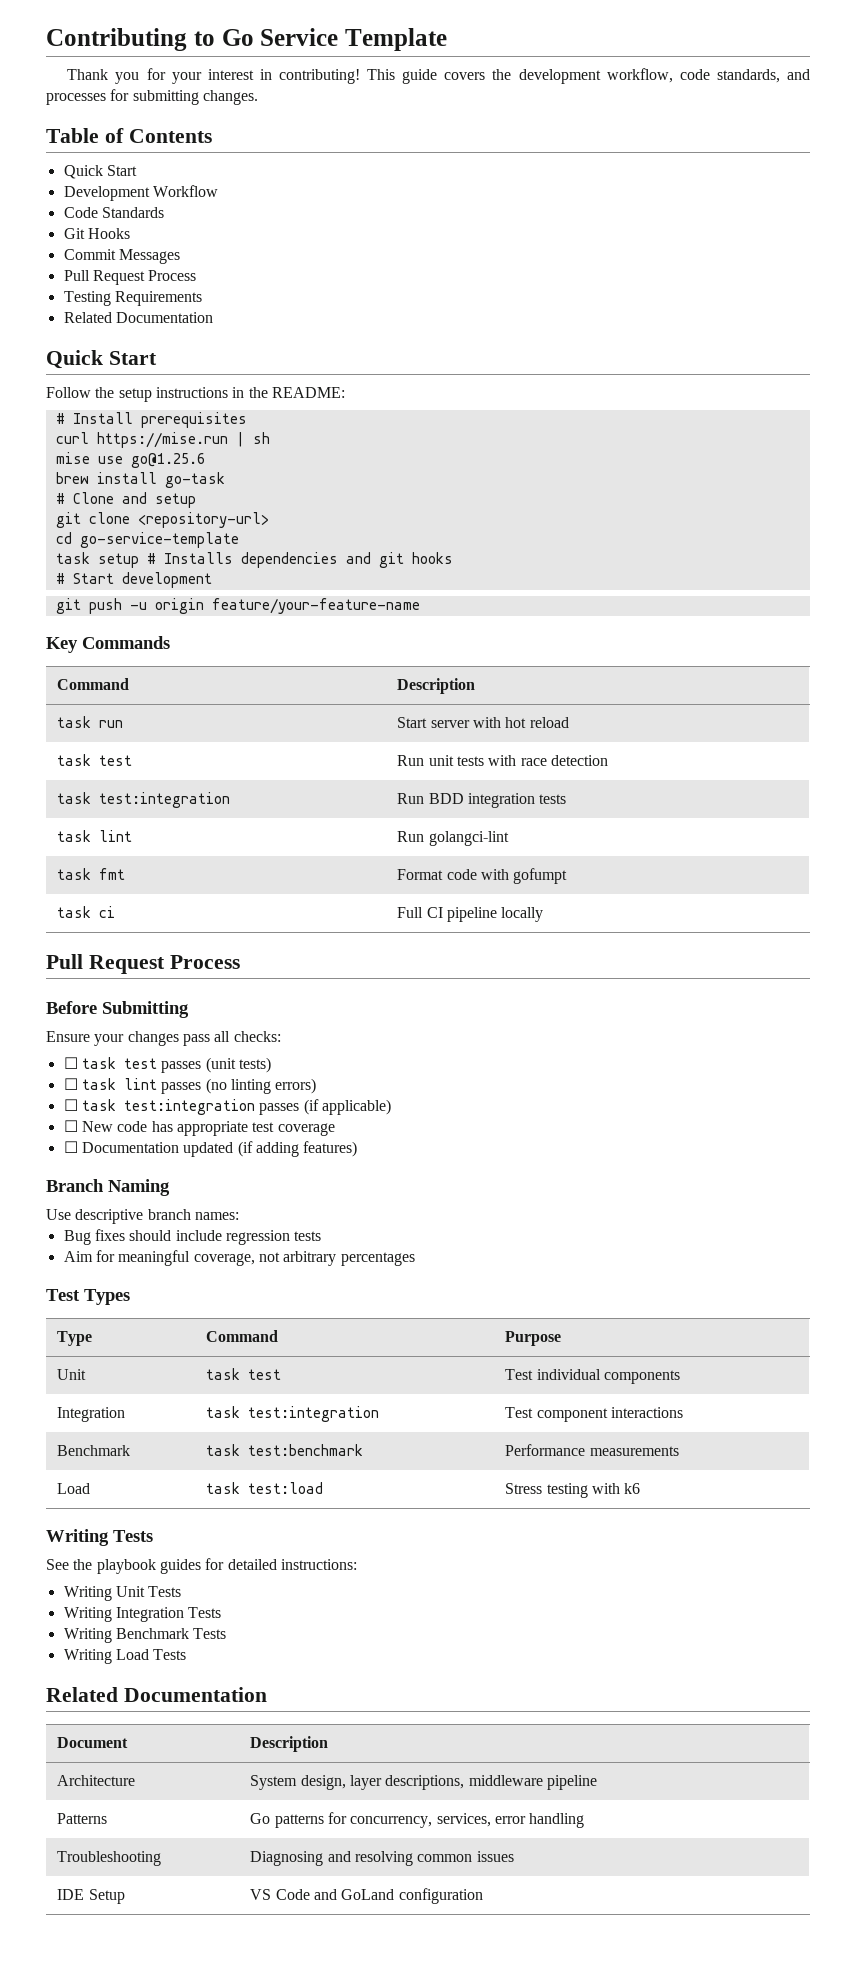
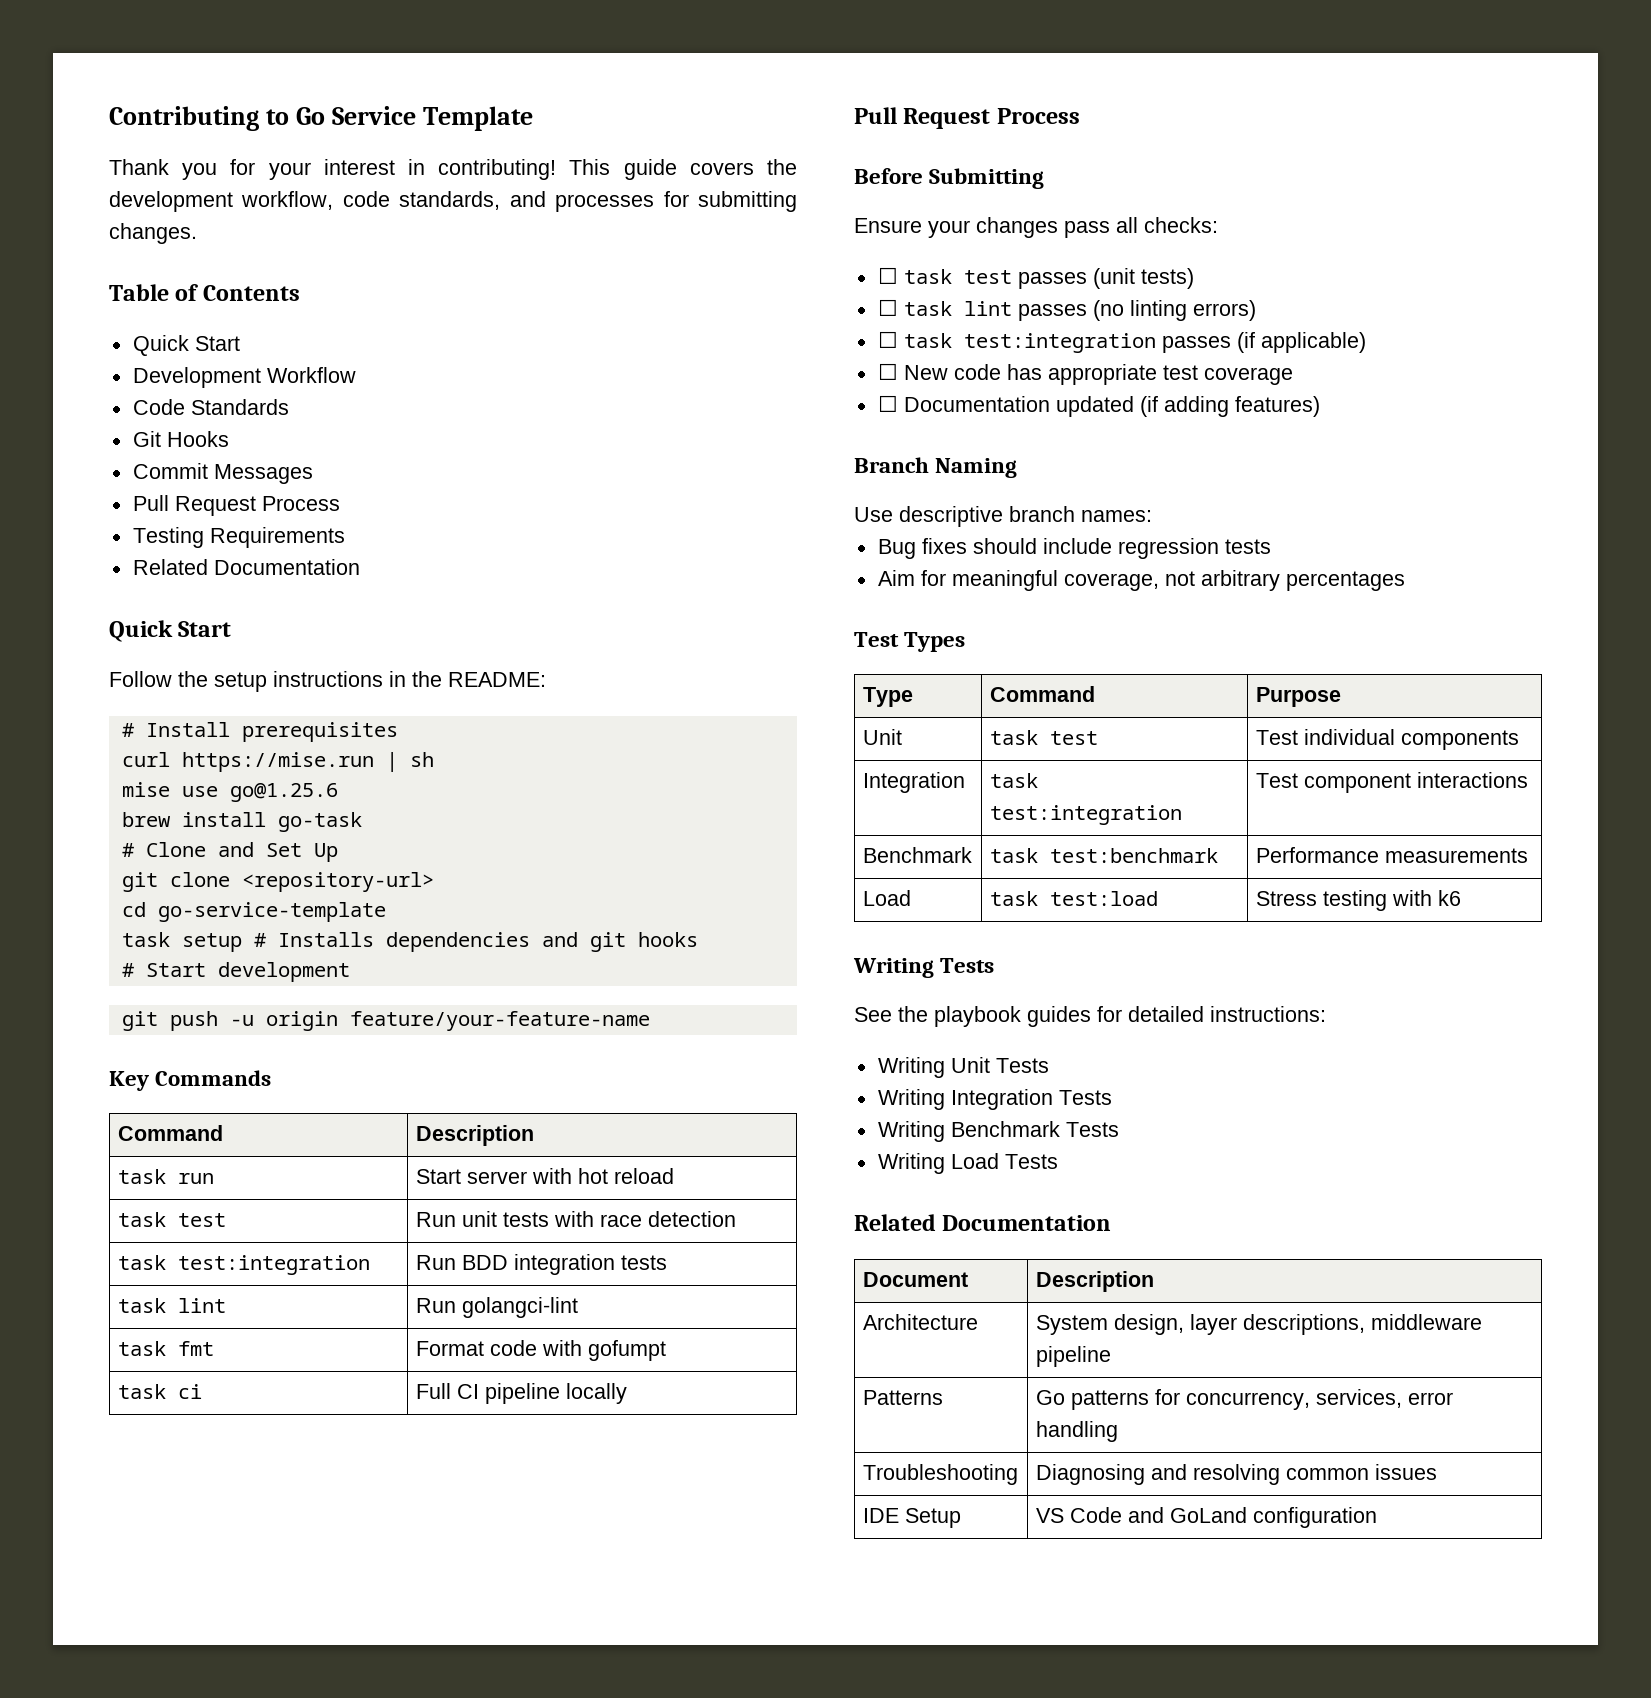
- # Clone and setup
+ # Clone and Set Up

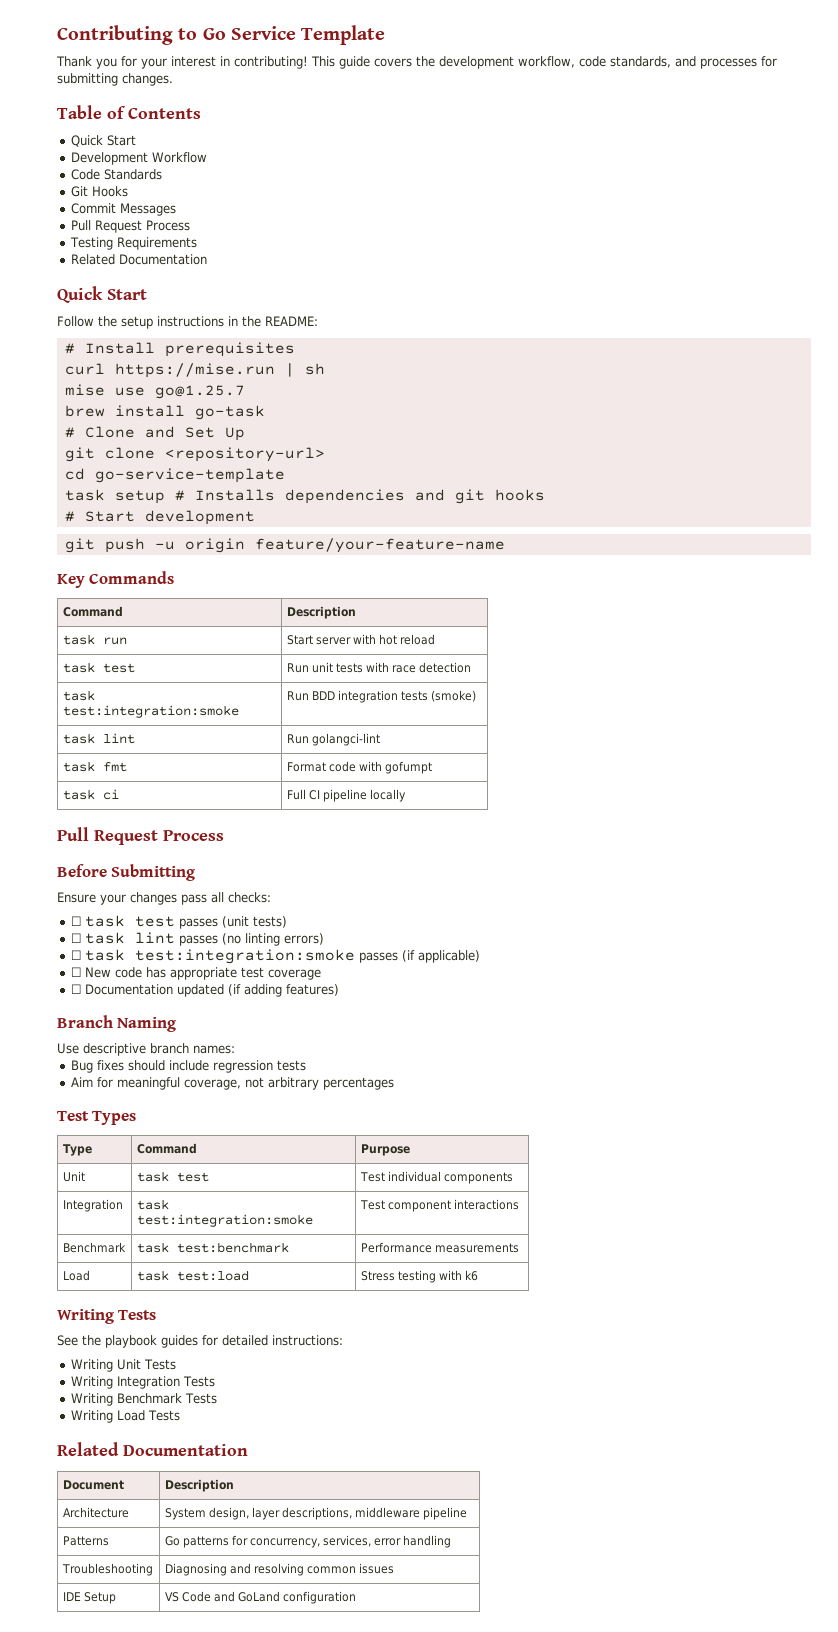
- mise use go@1.25.6
+ mise use go@1.25.7
- task test:integration | Run BDD integration tests
+ task test:integration:smoke | Run BDD integration tests (smoke)
- ☐ task test:integration passes (if applicable)
+ ☐ task test:integration:smoke passes (if applicable)
- Integration | task test:integration | Test component interactions
+ Integration | task test:integration:smoke | Test component interactions

